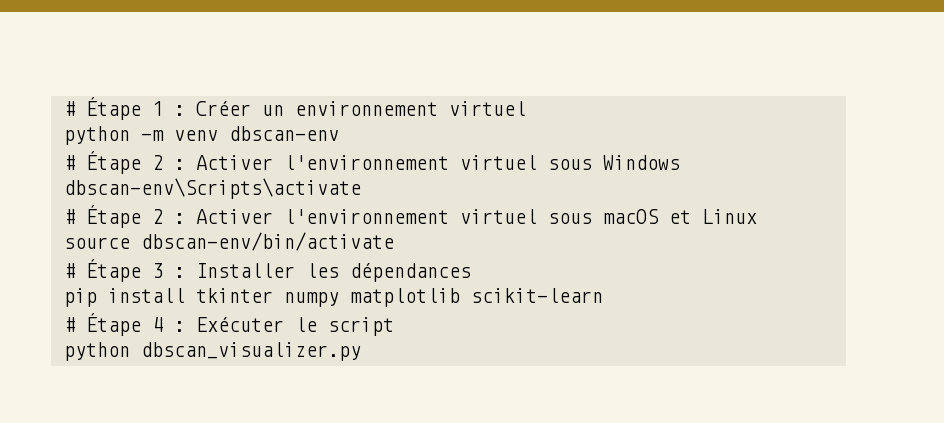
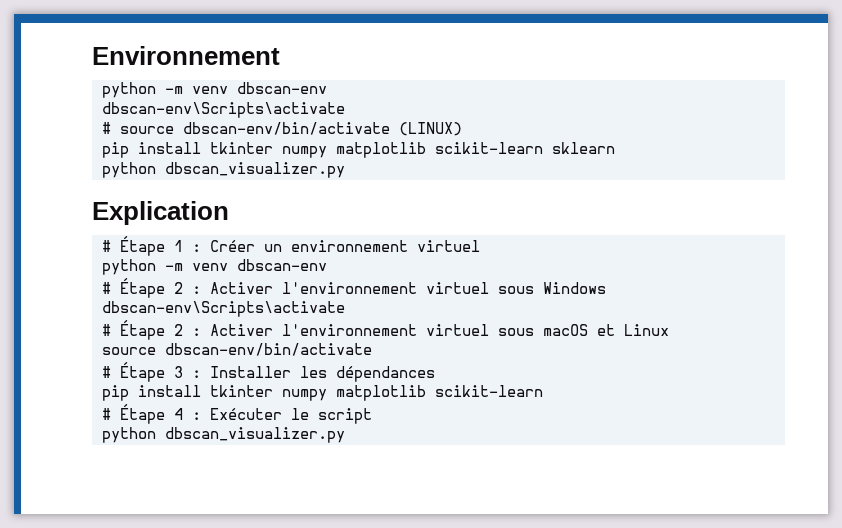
+ Environnement
+ python -m venv dbscan-env
+ dbscan-env\Scripts\activate
+ # source dbscan-env/bin/activate (LINUX)
+ pip install tkinter numpy matplotlib scikit-learn sklearn
+ python dbscan_visualizer.py
+ Explication

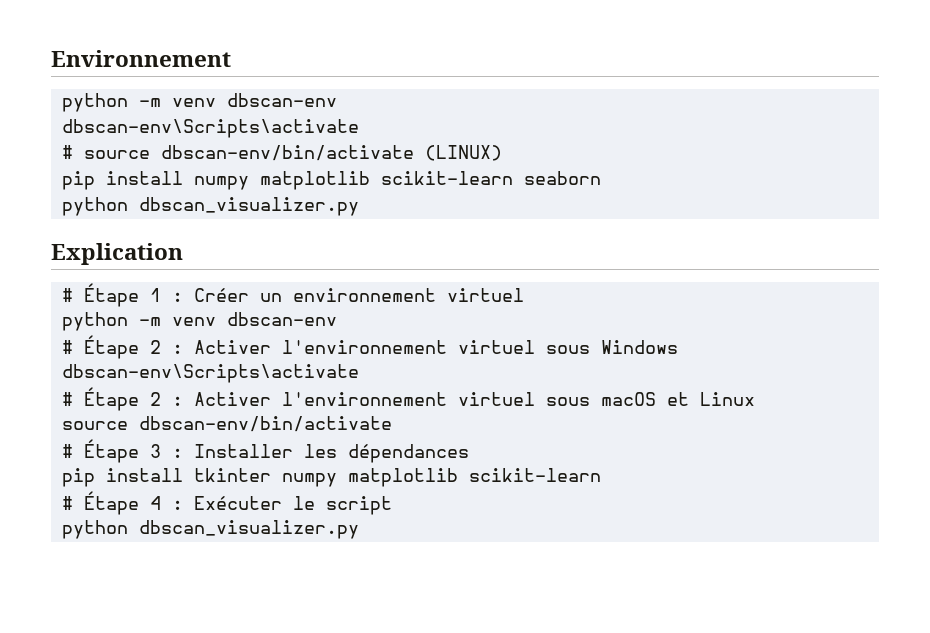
- pip install tkinter numpy matplotlib scikit-learn sklearn
+ pip install numpy matplotlib scikit-learn seaborn

